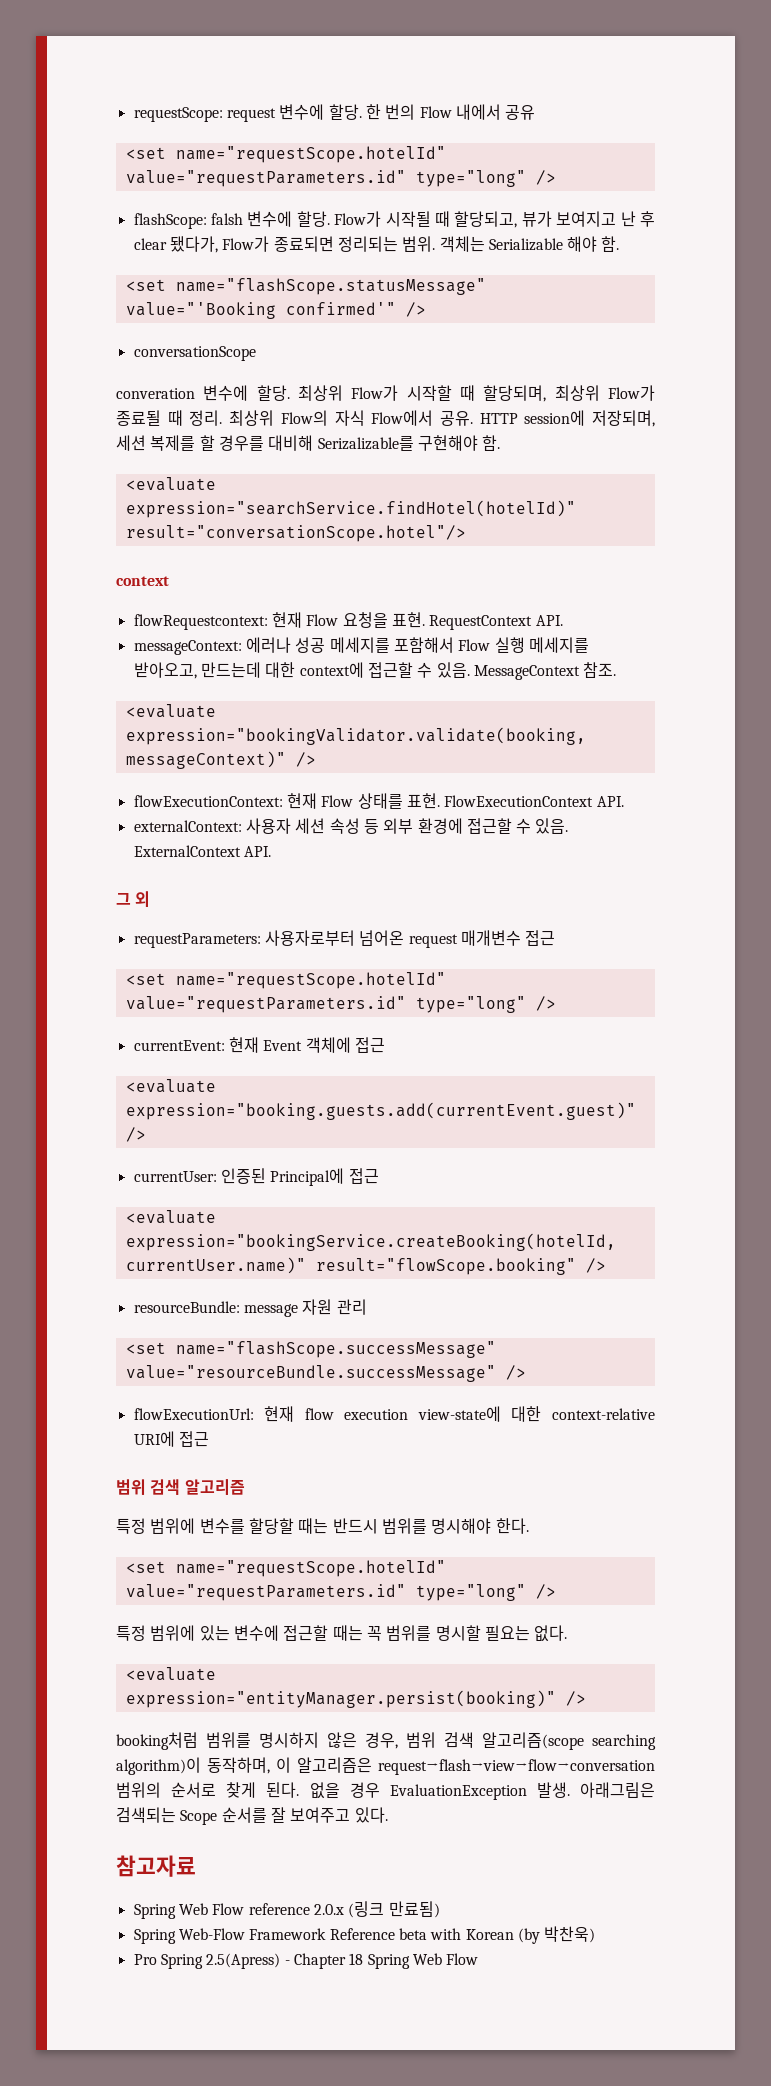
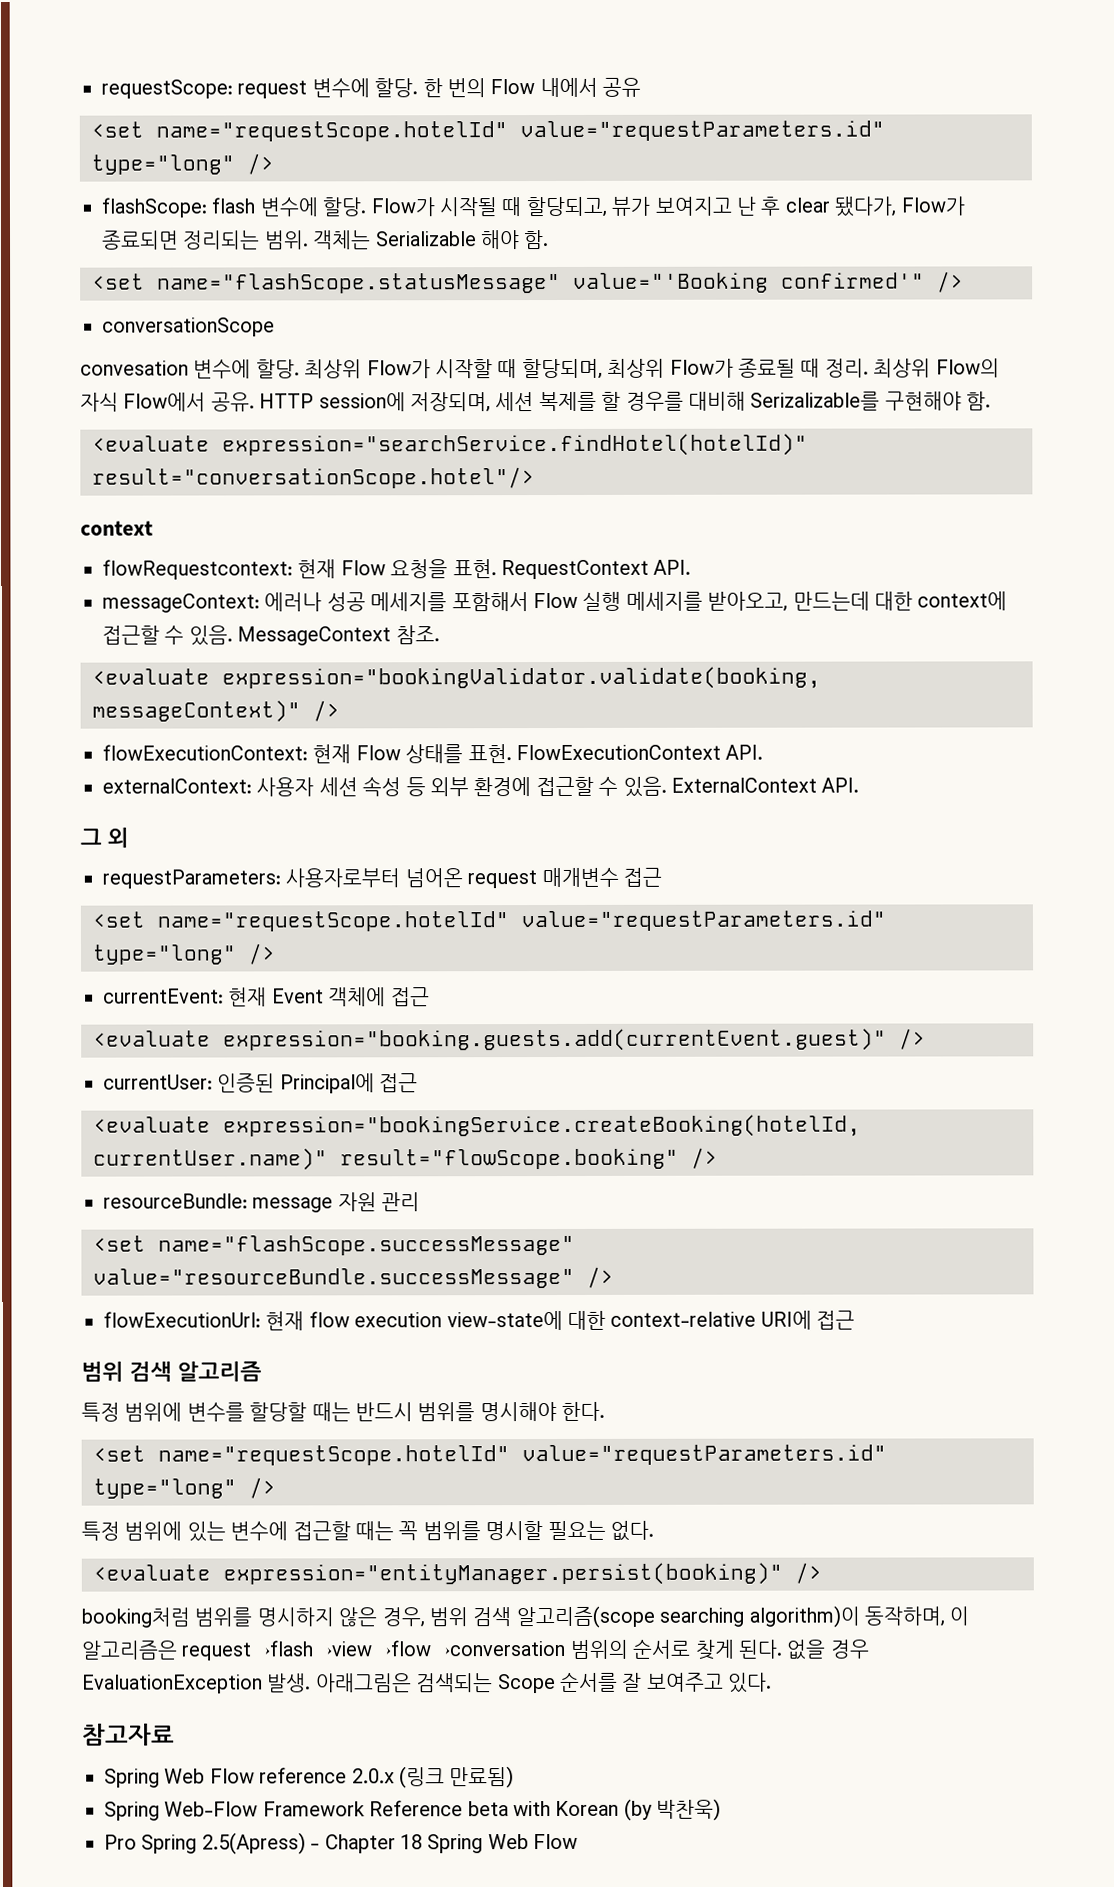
- flashScope: falsh 변수에 할당.
+ flashScope: flash 변수에 할당.
- converation 변수에 할당.
+ convesation 변수에 할당.

